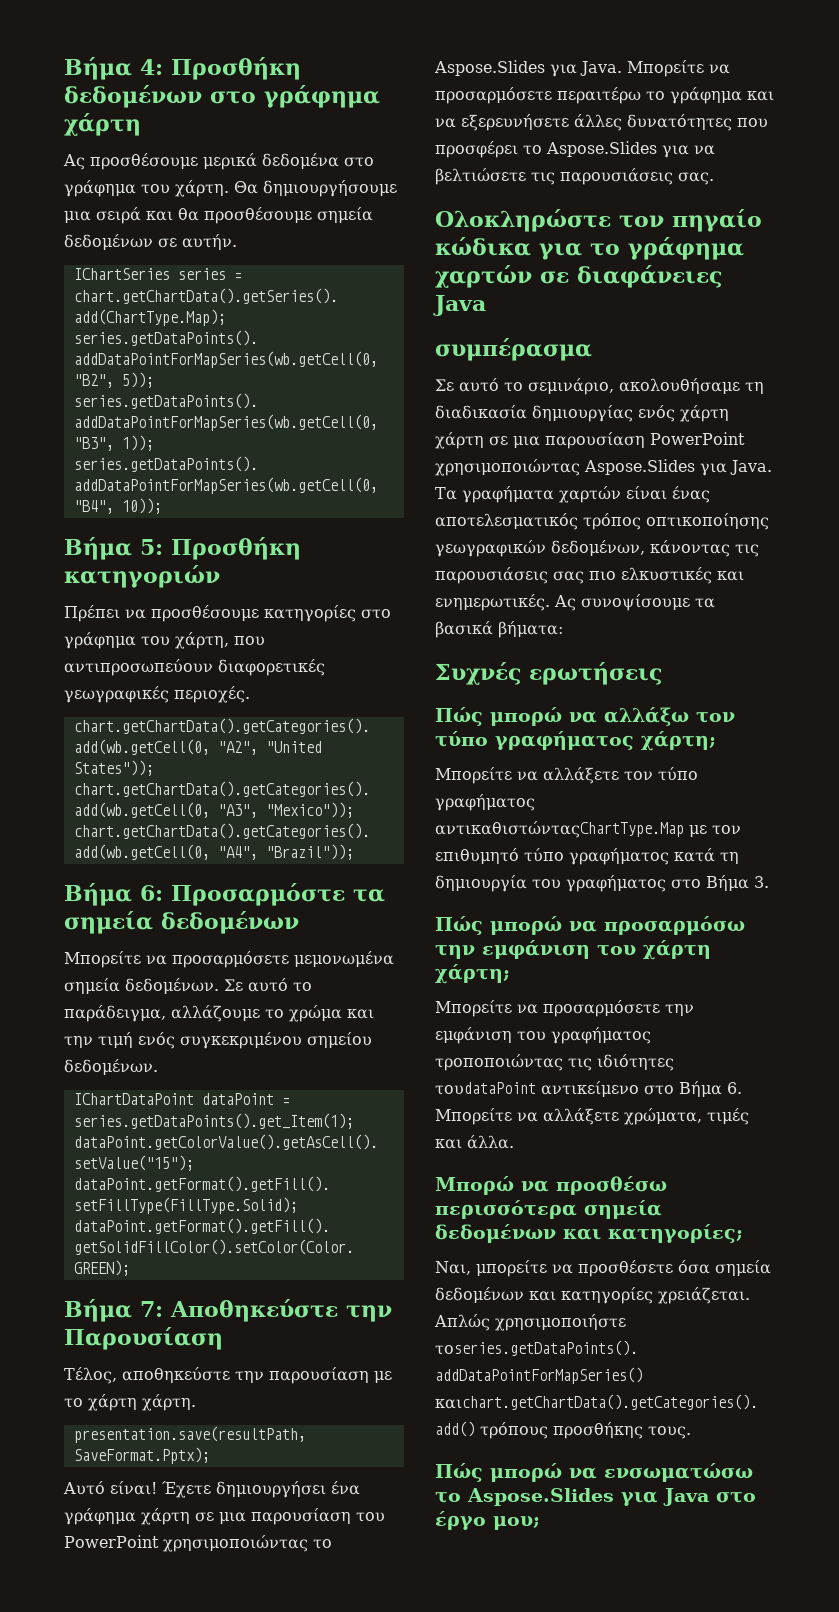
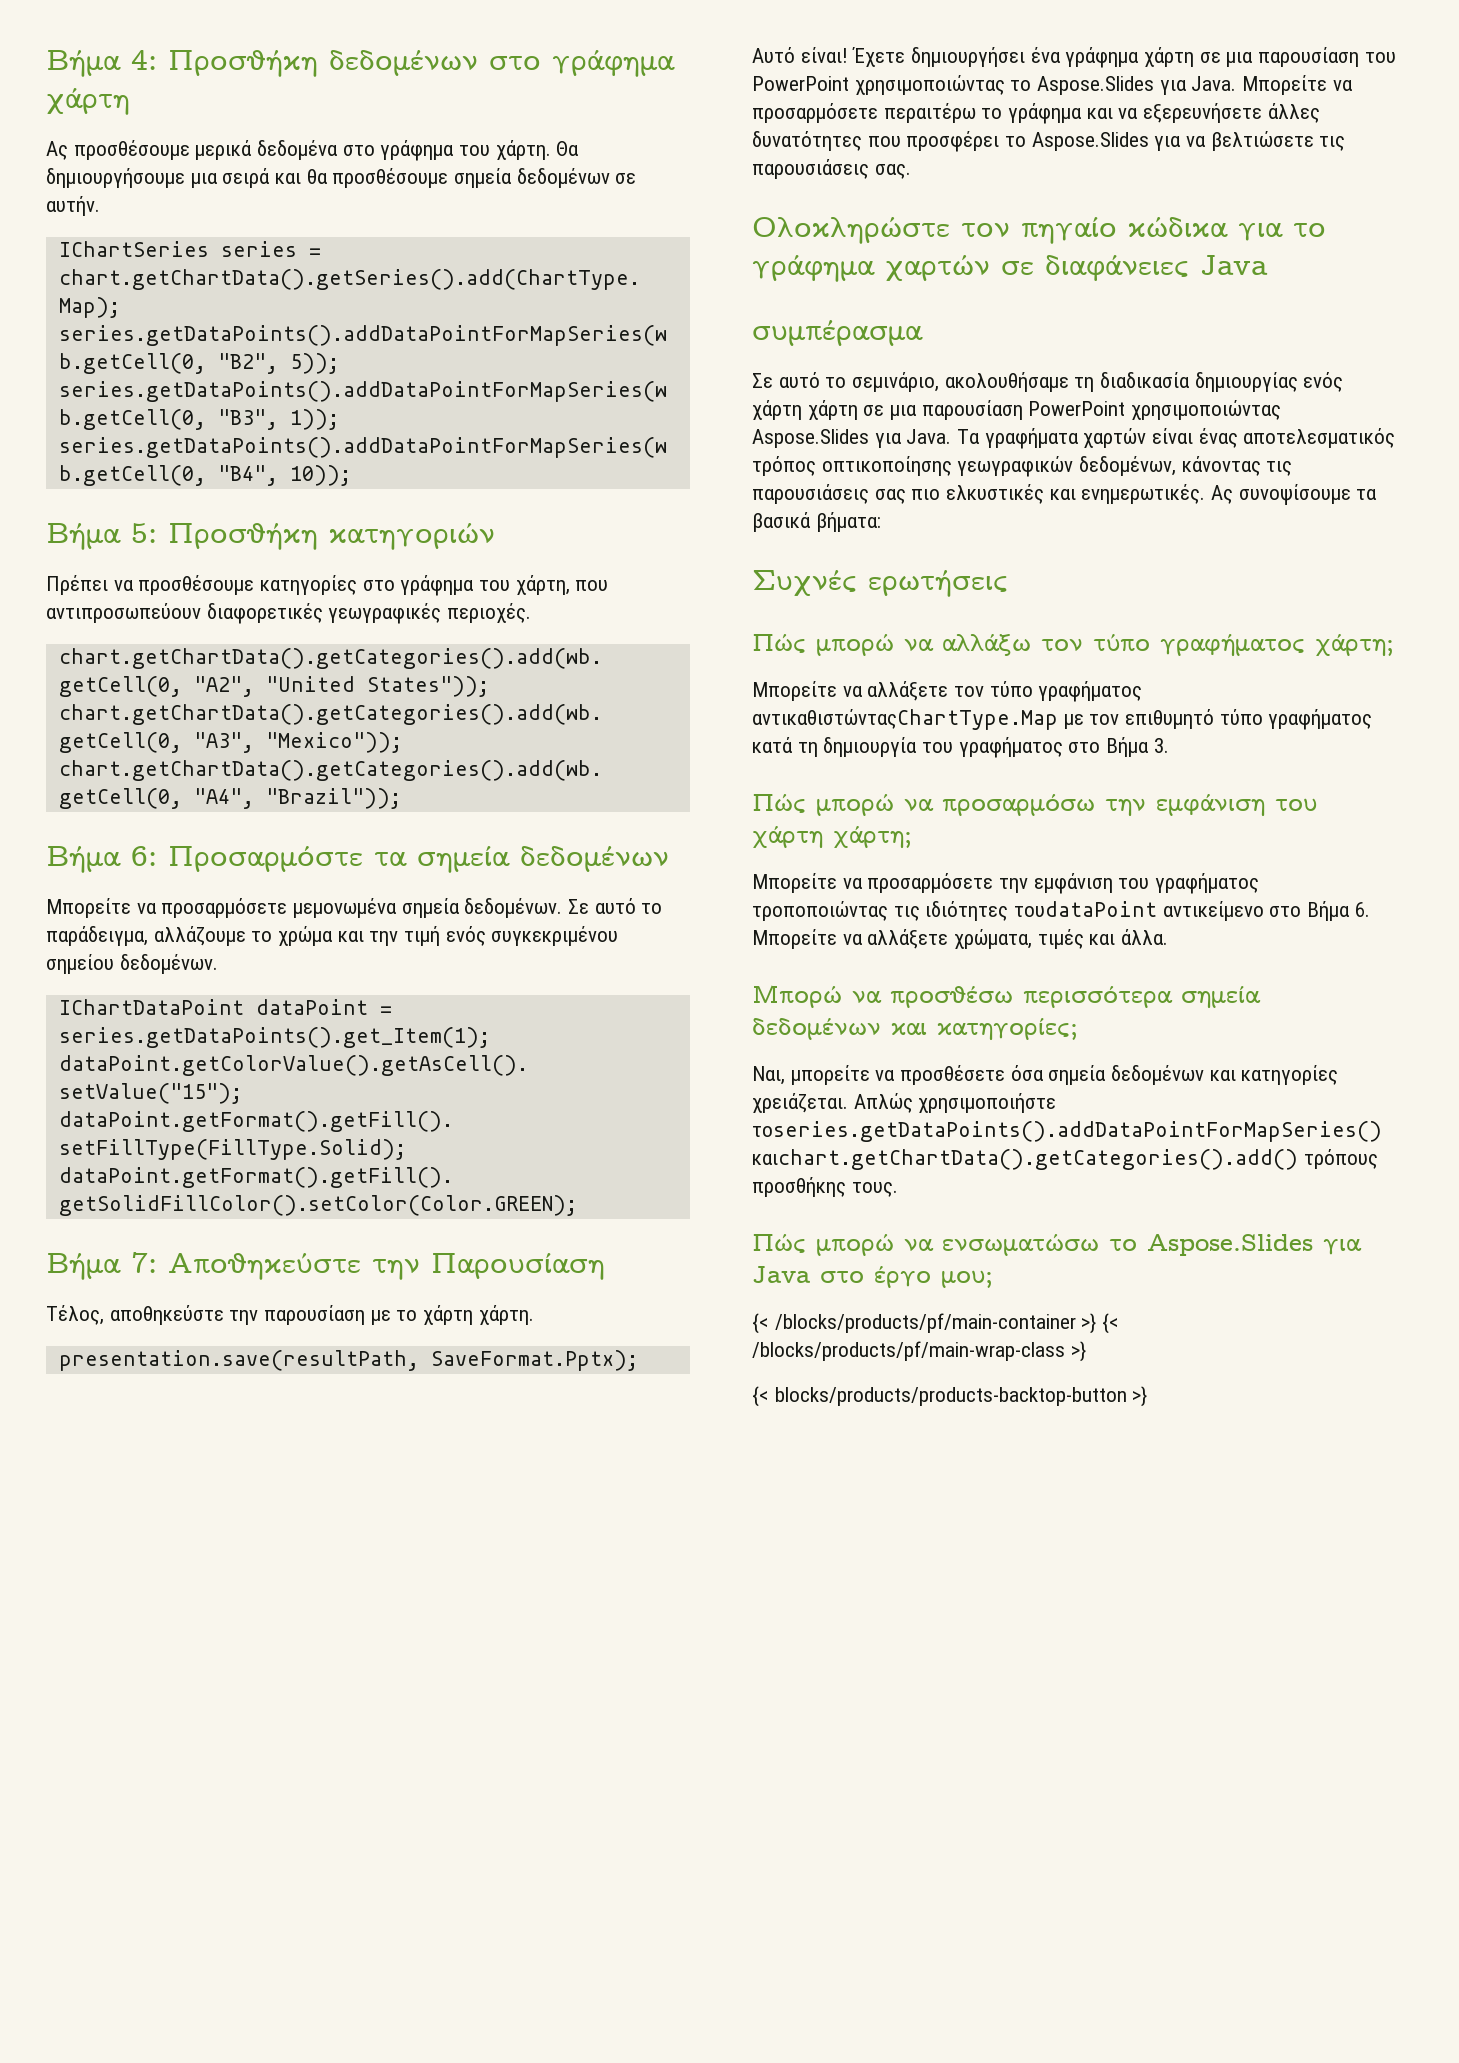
+ {< /blocks/products/pf/main-container >} {< /blocks/products/pf/main-wrap-class >}
+ {< blocks/products/products-backtop-button >}

